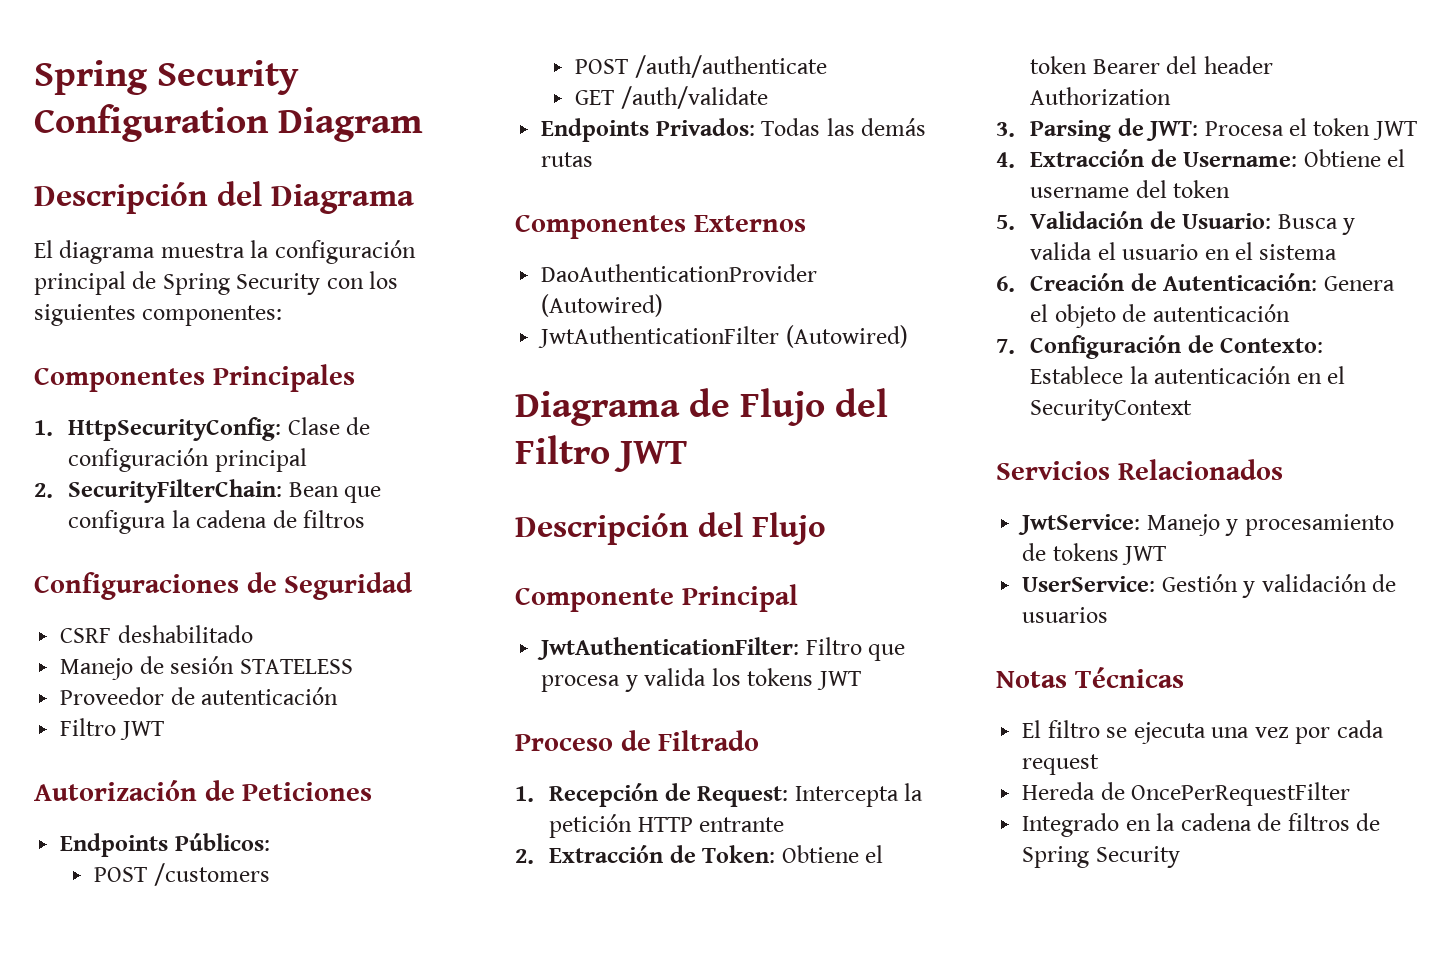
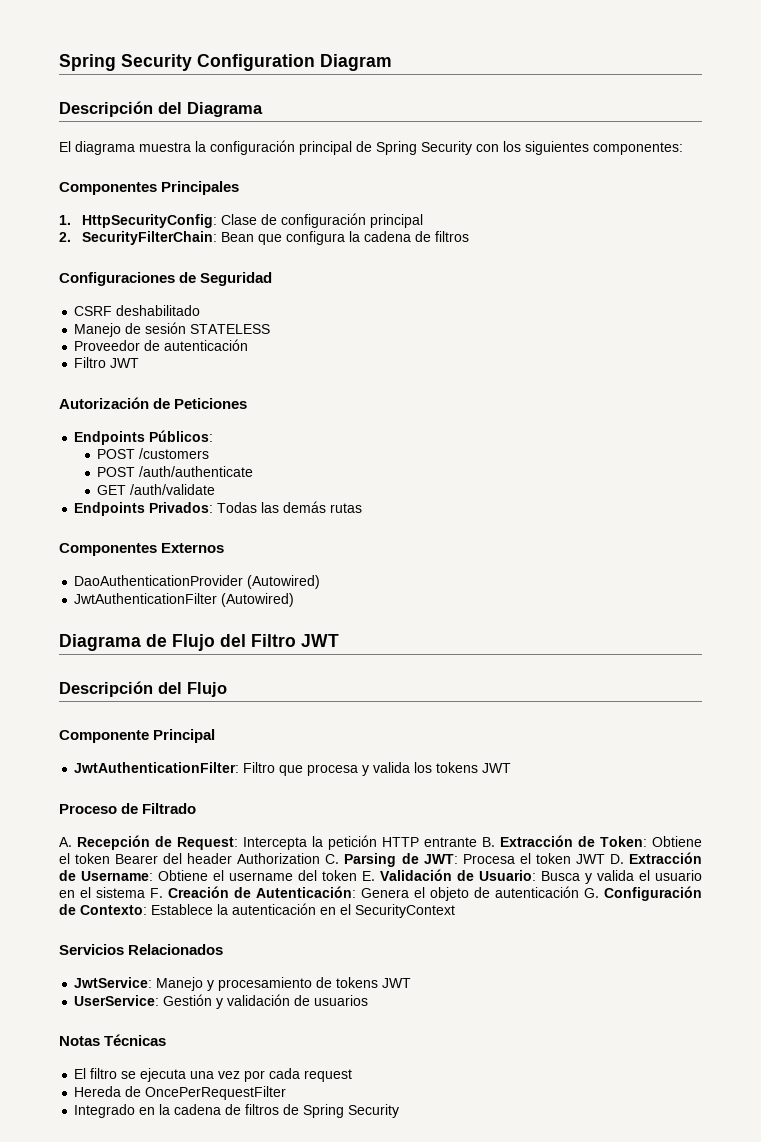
- 1. Recepción de Request:
+ A. Recepción de Request:
- Intercepta la petición HTTP entrante
- 2. Extracción de Token:
+ Intercepta la petición HTTP entrante B. Extracción de Token:
- Obtiene el token Bearer del header Authorization
- 3. Parsing de JWT:
+ Obtiene el token Bearer del header Authorization C. Parsing de JWT:
- Procesa el token JWT
- 4. Extracción de Username:
+ Procesa el token JWT D. Extracción de Username:
- Obtiene el username del token
- 5. Validación de Usuario:
+ Obtiene el username del token E. Validación de Usuario:
- Busca y valida el usuario en el sistema
- 6. Creación de Autenticación:
+ Busca y valida el usuario en el sistema F. Creación de Autenticación:
- Genera el objeto de autenticación
- 7. Configuración de Contexto:
+ Genera el objeto de autenticación G. Configuración de Contexto:

